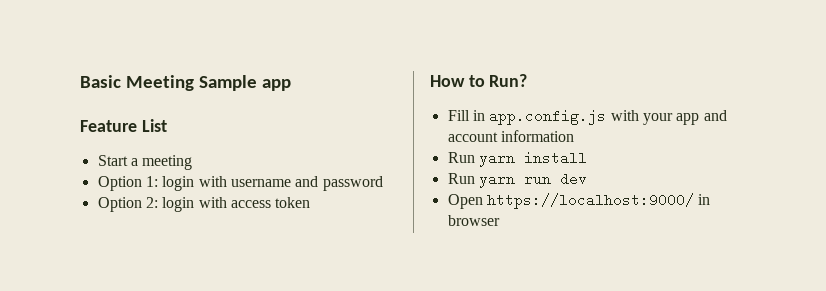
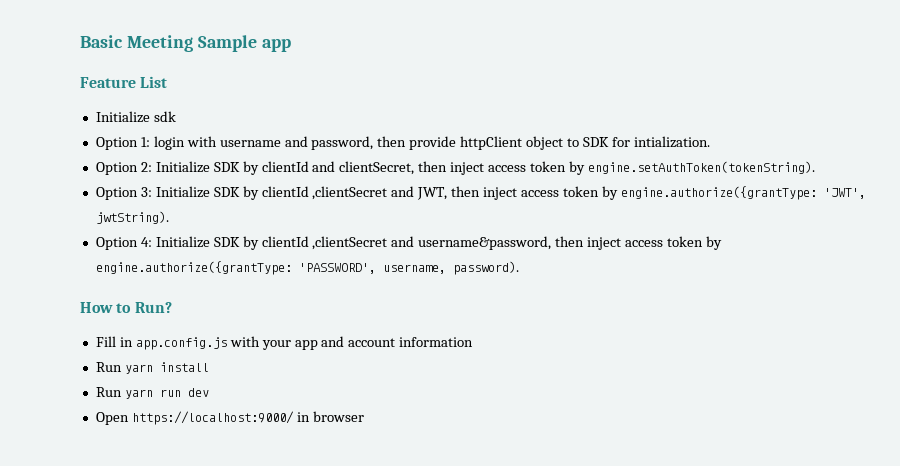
- Start a meeting
+ Initialize sdk
- Option 1: login with username and password
- Option 2: login with access token
+ Option 1: login with username and password, then provide httpClient object to SDK for intialization.
+ Option 2: Initialize SDK by clientId and clientSecret, then inject access token by engine.setAuthToken(tokenString).
+ Option 3: Initialize SDK by clientId ,clientSecret and JWT, then inject access token by engine.authorize({grantType: 'JWT', jwtString).
+ Option 4: Initialize SDK by clientId ,clientSecret and username&password, then inject access token by engine.authorize({grantType: 'PASSWORD', username, password).

